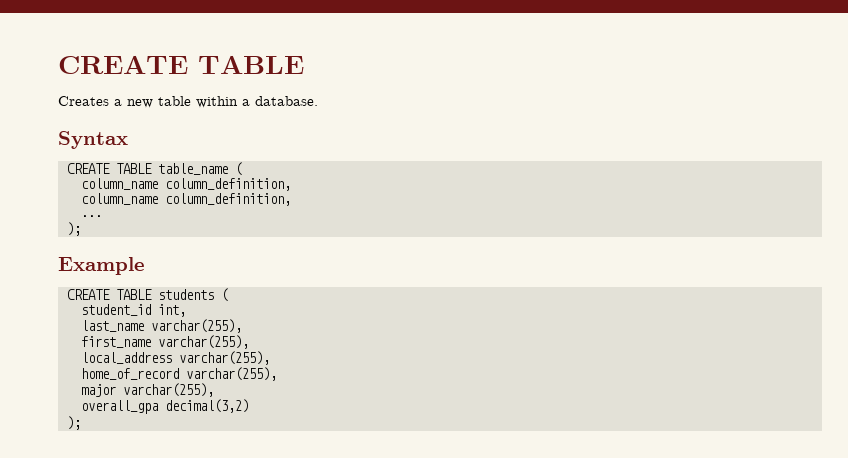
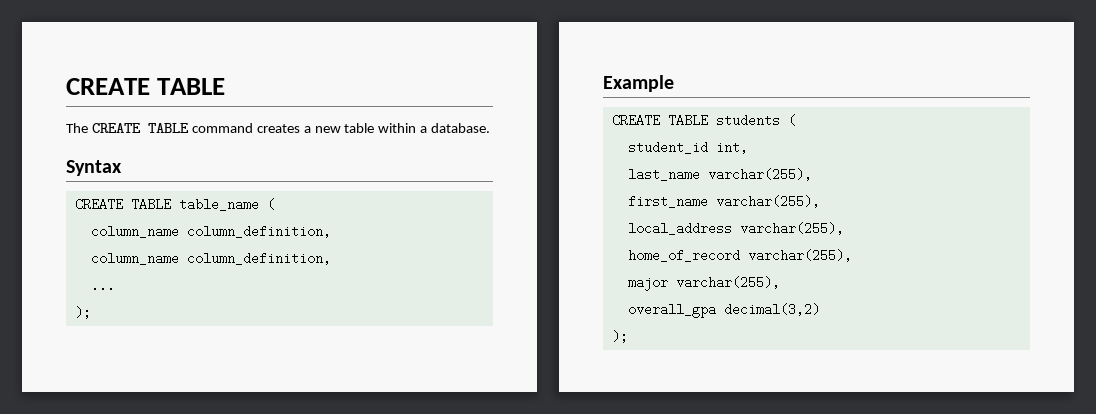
- Creates a new table within a database.
+ The CREATE TABLE command creates a new table within a database.

